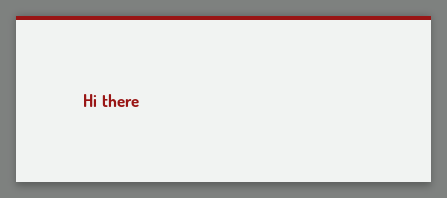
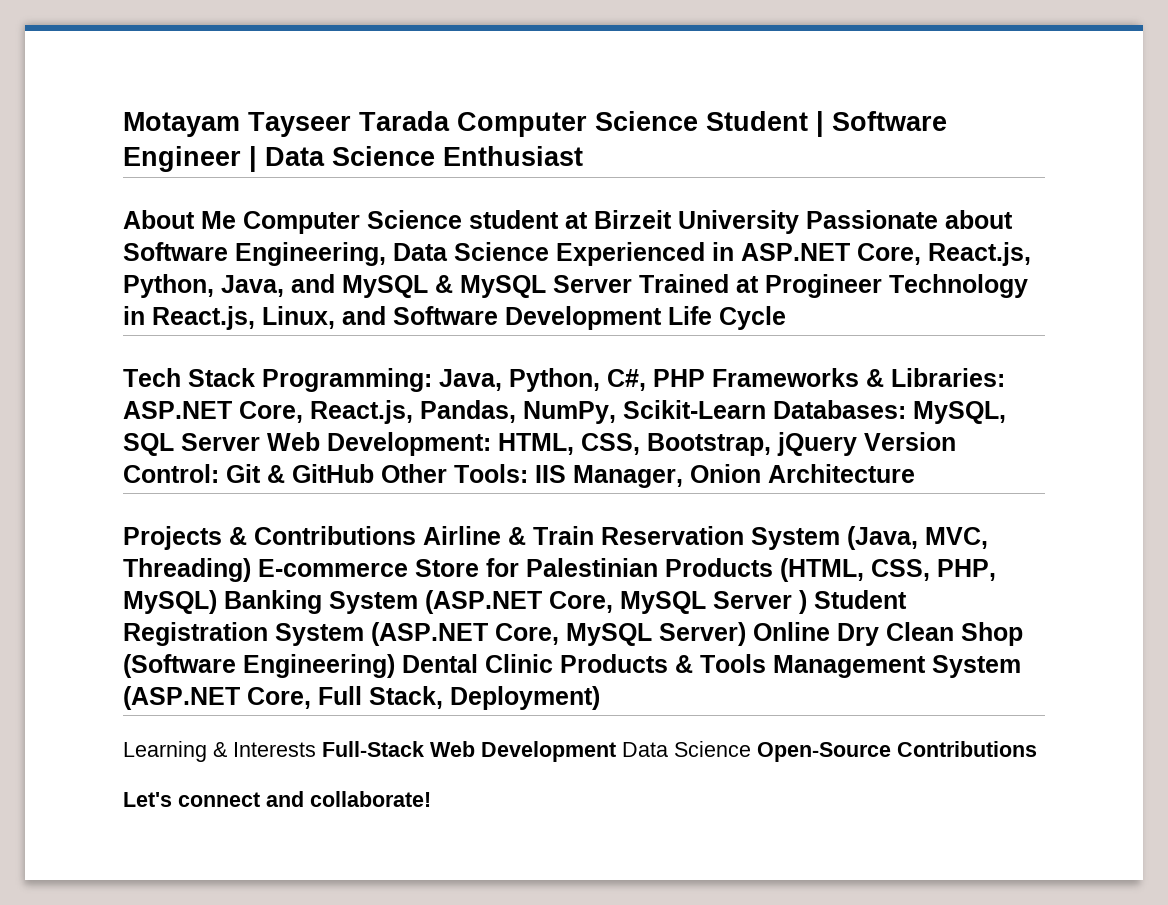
- Hi there
+ Motayam Tayseer Tarada Computer Science Student | Software Engineer | Data Science Enthusiast
+ About Me Computer Science student at Birzeit University Passionate about Software Engineering, Data Science Experienced in ASP.NET Core, React.js, Python, Java, and MySQL & MySQL Server Trained at Progineer Technology in React.js, Linux, and Software Development Life Cycle
+ Tech Stack Programming: Java, Python, C#, PHP Frameworks & Libraries: ASP.NET Core, React.js, Pandas, NumPy, Scikit-Learn Databases: MySQL, SQL Server Web Development: HTML, CSS, Bootstrap, jQuery Version Control: Git & GitHub Other Tools: IIS Manager, Onion Architecture
+ Projects & Contributions Airline & Train Reservation System (Java, MVC, Threading) E-commerce Store for Palestinian Products (HTML, CSS, PHP, MySQL) Banking System (ASP.NET Core, MySQL Server ) Student Registration System (ASP.NET Core, MySQL Server) Online Dry Clean Shop (Software Engineering) Dental Clinic Products & Tools Management System (ASP.NET Core, Full Stack, Deployment)
+ Learning & Interests Full-Stack Web Development Data Science Open-Source Contributions
+ Let's connect and collaborate!

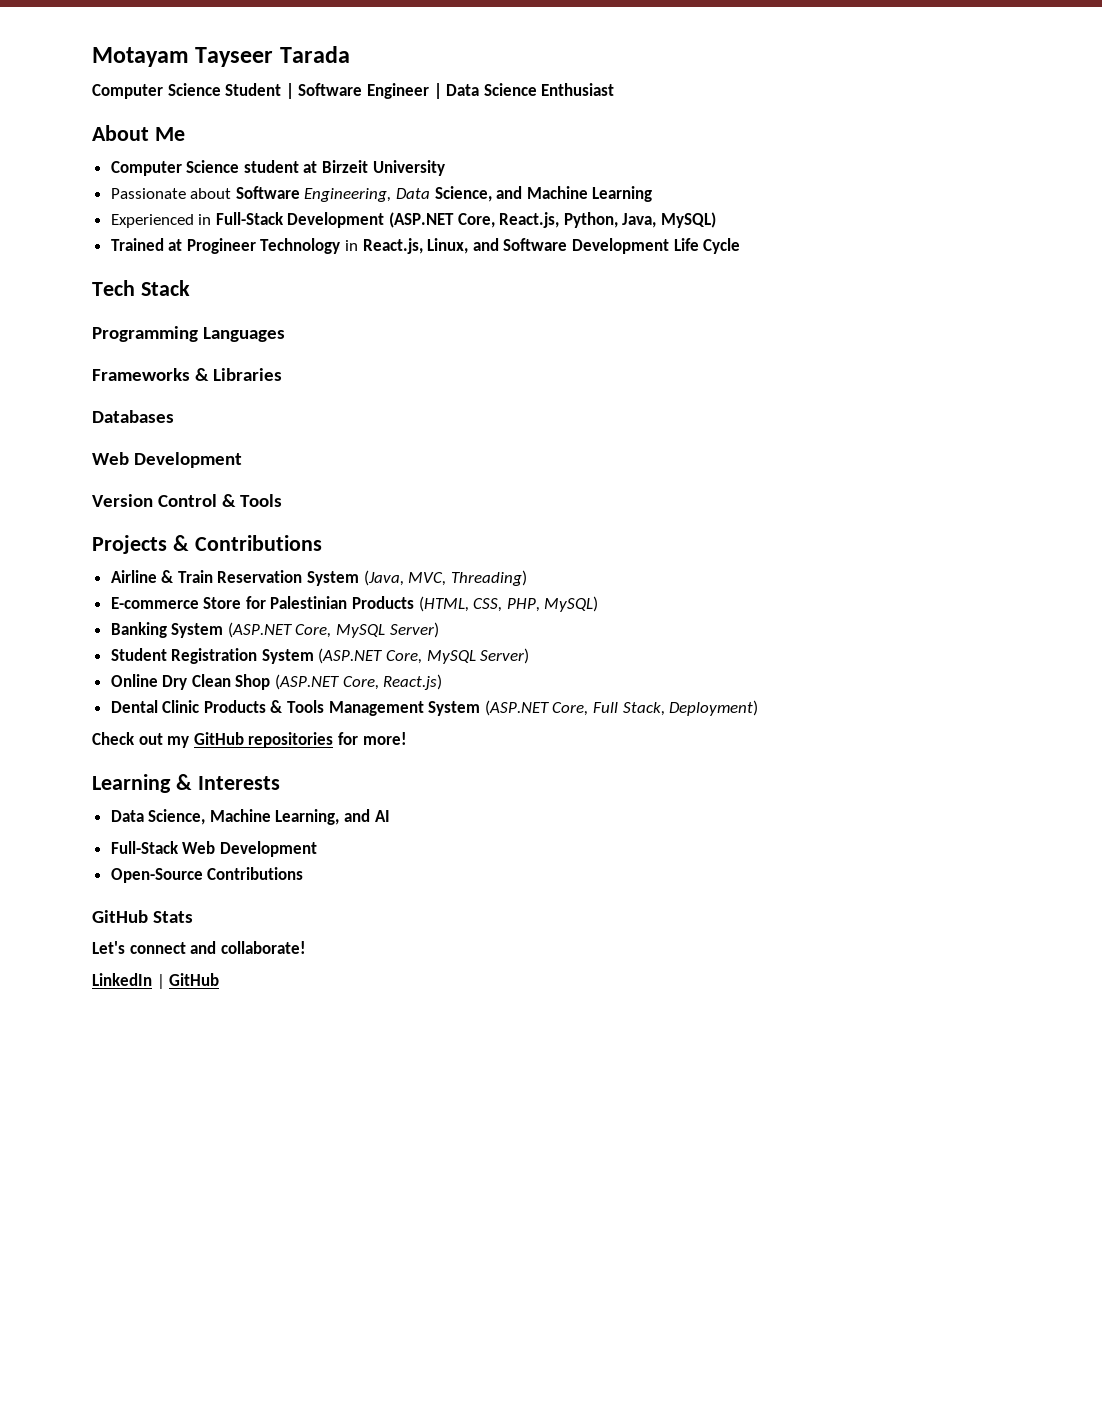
- Motayam Tayseer Tarada Computer Science Student | Software Engineer | Data Science Enthusiast
+ Motayam Tayseer Tarada
+ Computer Science Student | Software Engineer | Data Science Enthusiast
- About Me Computer Science student at Birzeit University Passionate about Software Engineering, Data Science Experienced in ASP.NET Core, React.js, Python, Java, and MySQL & MySQL Server Trained at Progineer Technology in React.js, Linux, and Software Development Life Cycle
+ About Me
+ Computer Science student at Birzeit University
+ Passionate about Software Engineering, Data Science, and Machine Learning
+ Experienced in Full-Stack Development (ASP.NET Core, React.js, Python, Java, MySQL)
+ Trained at Progineer Technology in React.js, Linux, and Software Development Life Cycle
- Tech Stack Programming: Java, Python, C#, PHP Frameworks & Libraries: ASP.NET Core, React.js, Pandas, NumPy, Scikit-Learn Databases: MySQL, SQL Server Web Development: HTML, CSS, Bootstrap, jQuery Version Control: Git & GitHub Other Tools: IIS Manager, Onion Architecture
+ Tech Stack
+ Programming Languages
+ Frameworks & Libraries
+ Databases
+ Web Development
+ Version Control & Tools
- Projects & Contributions Airline & Train Reservation System (Java, MVC, Threading) E-commerce Store for Palestinian Products (HTML, CSS, PHP, MySQL) Banking System (ASP.NET Core, MySQL Server ) Student Registration System (ASP.NET Core, MySQL Server) Online Dry Clean Shop (Software Engineering) Dental Clinic Products & Tools Management System (ASP.NET Core, Full Stack, Deployment)
+ Projects & Contributions
+ Airline & Train Reservation System (Java, MVC, Threading)
+ E-commerce Store for Palestinian Products (HTML, CSS, PHP, MySQL)
+ Banking System (ASP.NET Core, MySQL Server)
+ Student Registration System (ASP.NET Core, MySQL Server)
+ Online Dry Clean Shop (ASP.NET Core, React.js)
+ Dental Clinic Products & Tools Management System (ASP.NET Core, Full Stack, Deployment)
- Learning & Interests Full-Stack Web Development Data Science Open-Source Contributions
+ Check out my GitHub repositories for more!
+ Learning & Interests
+ Data Science, Machine Learning, and AI
+ Full-Stack Web Development
+ Open-Source Contributions
+ GitHub Stats
+ LinkedIn | GitHub

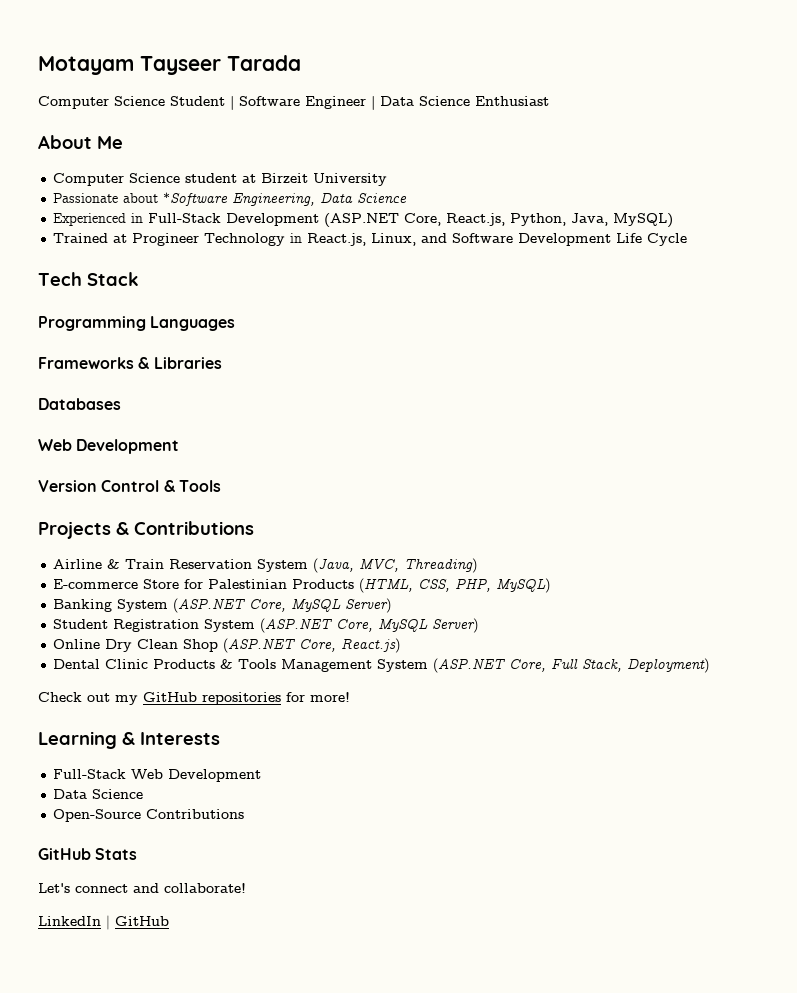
- Passionate about Software Engineering, Data Science, and Machine Learning
+ Passionate about *Software Engineering, Data Science
- Data Science, Machine Learning, and AI
  Full-Stack Web Development
+ Data Science

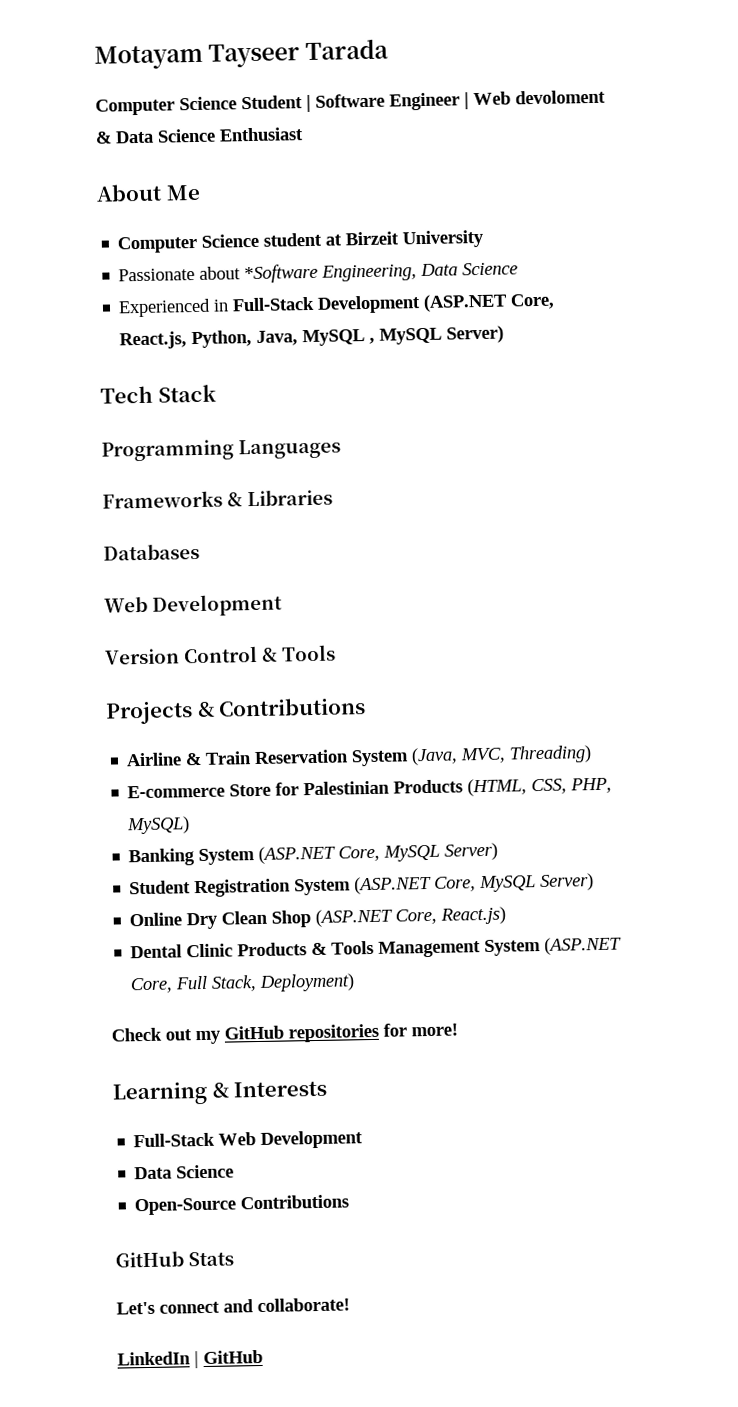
- Computer Science Student | Software Engineer | Data Science Enthusiast
+ Computer Science Student | Software Engineer | Web devoloment & Data Science Enthusiast
- Experienced in Full-Stack Development (ASP.NET Core, React.js, Python, Java, MySQL)
- Trained at Progineer Technology in React.js, Linux, and Software Development Life Cycle
+ Experienced in Full-Stack Development (ASP.NET Core, React.js, Python, Java, MySQL , MySQL Server)

